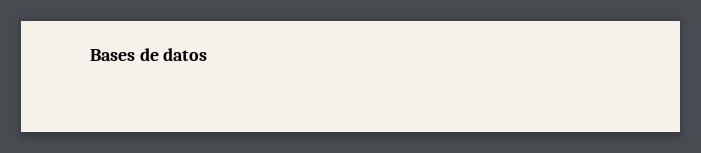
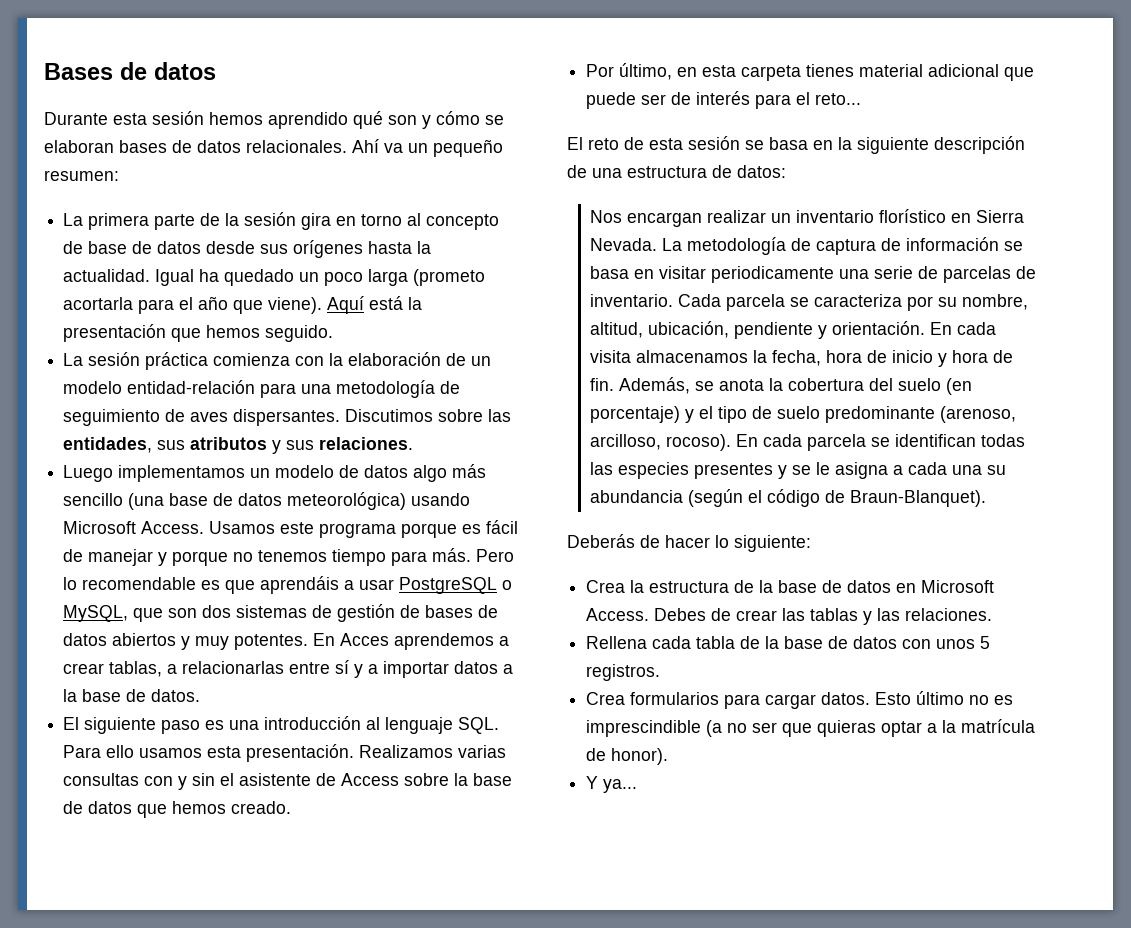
+ Durante esta sesión hemos aprendido qué son y cómo se elaboran bases de datos relacionales. Ahí va un pequeño resumen:
+ La primera parte de la sesión gira en torno al concepto de base de datos desde sus orígenes hasta la actualidad. Igual ha quedado un poco larga (prometo acortarla para el año que viene). Aquí está la presentación que hemos seguido.
+ La sesión práctica comienza con la elaboración de un modelo entidad-relación para una metodología de seguimiento de aves dispersantes. Discutimos sobre las entidades, sus atributos y sus relaciones.
+ Luego implementamos un modelo de datos algo más sencillo (una base de datos meteorológica) usando Microsoft Access. Usamos este programa porque es fácil de manejar y porque no tenemos tiempo para más. Pero lo recomendable es que aprendáis a usar PostgreSQL o MySQL, que son dos sistemas de gestión de bases de datos abiertos y muy potentes. En Acces aprendemos a crear tablas, a relacionarlas entre sí y a importar datos a la base de datos.
+ El siguiente paso es una introducción al lenguaje SQL. Para ello usamos esta presentación. Realizamos varias consultas con y sin el asistente de Access sobre la base de datos que hemos creado.
+ Por último, en esta carpeta tienes material adicional que puede ser de interés para el reto...
+ El reto de esta sesión se basa en la siguiente descripción de una estructura de datos:
+ Nos encargan realizar un inventario florístico en Sierra Nevada. La metodología de captura de información se basa en visitar periodicamente una serie de parcelas de inventario. Cada parcela se caracteriza por su nombre, altitud, ubicación, pendiente y orientación. En cada visita almacenamos la fecha, hora de inicio y hora de fin. Además, se anota la cobertura del suelo (en porcentaje) y el tipo de suelo predominante (arenoso, arcilloso, rocoso). En cada parcela se identifican todas las especies presentes y se le asigna a cada una su abundancia (según el código de Braun-Blanquet).
+ Deberás de hacer lo siguiente:
+ Crea la estructura de la base de datos en Microsoft Access. Debes de crear las tablas y las relaciones.
+ Rellena cada tabla de la base de datos con unos 5 registros.
+ Crea formularios para cargar datos. Esto último no es imprescindible (a no ser que quieras optar a la matrícula de honor).
+ Y ya...

